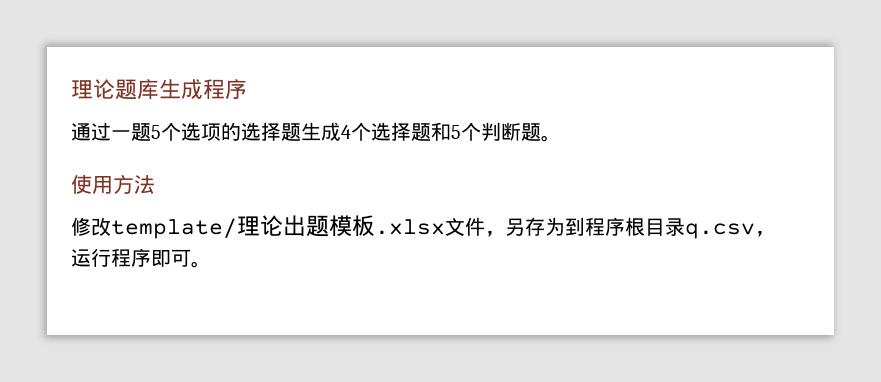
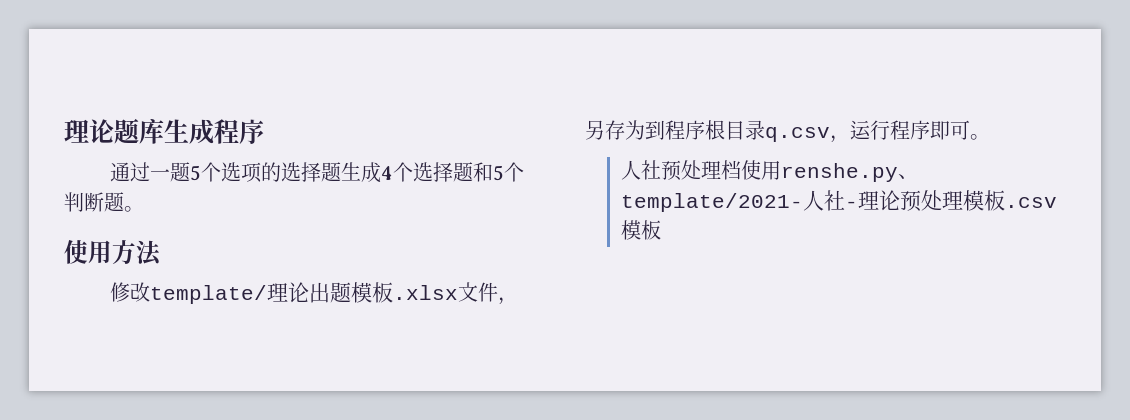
+ 人社预处理档使用renshe.py、template/2021-人社-理论预处理模板.csv模板

